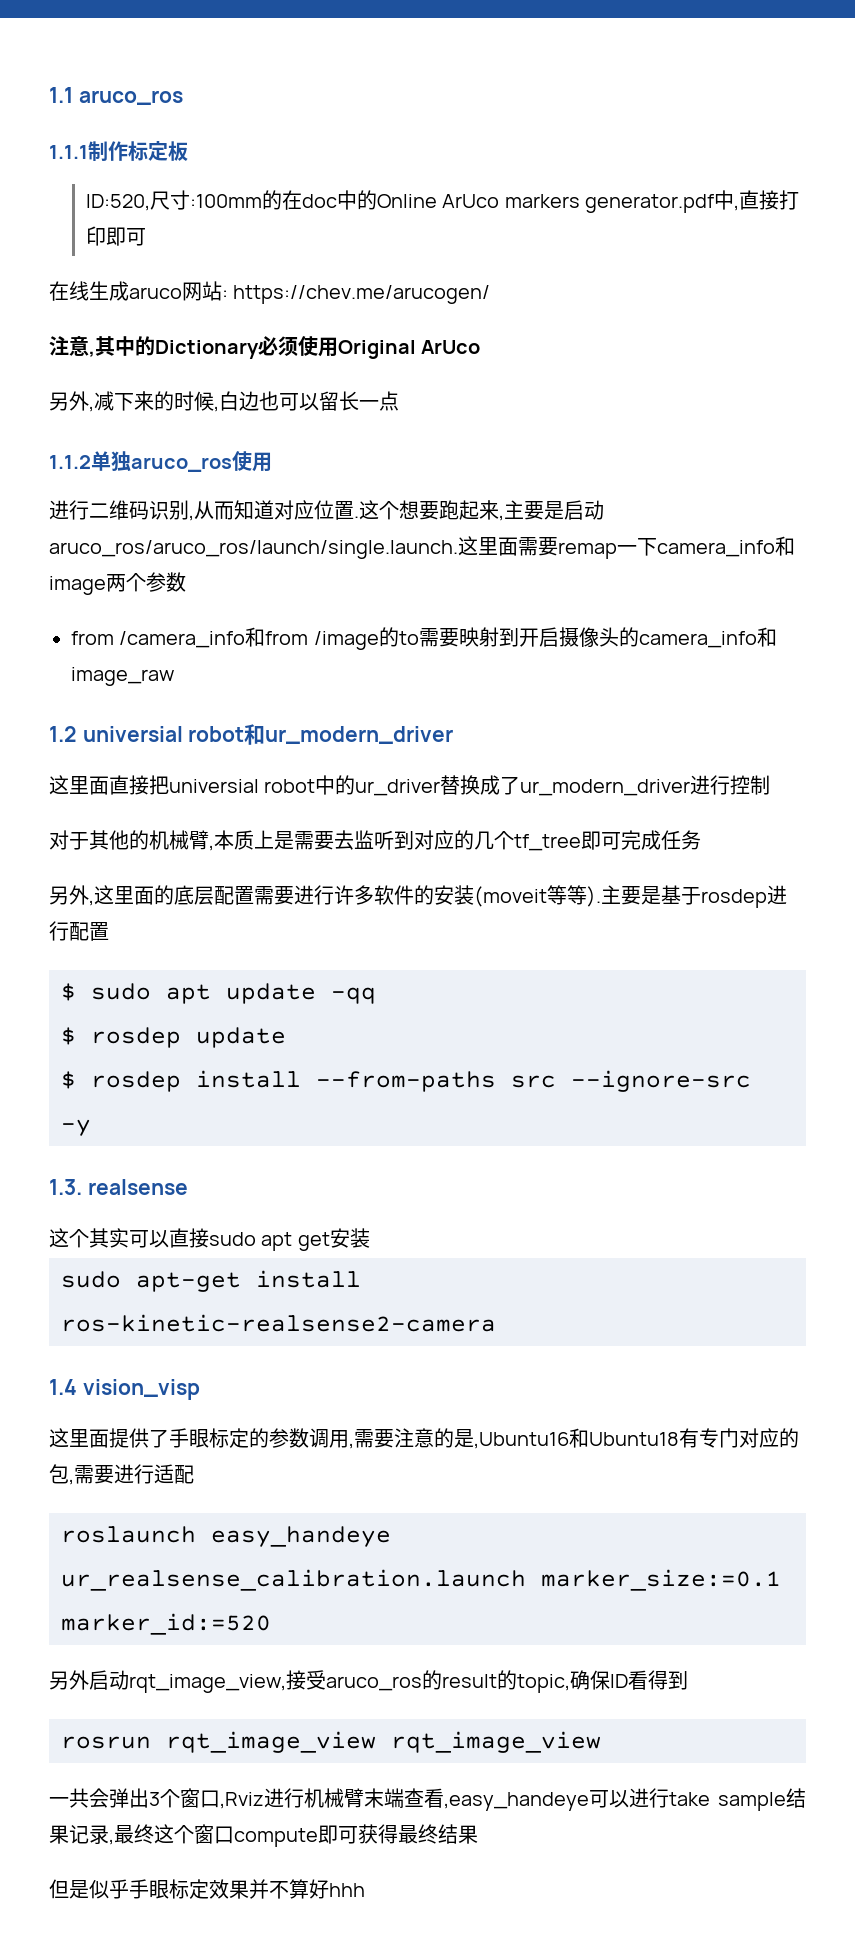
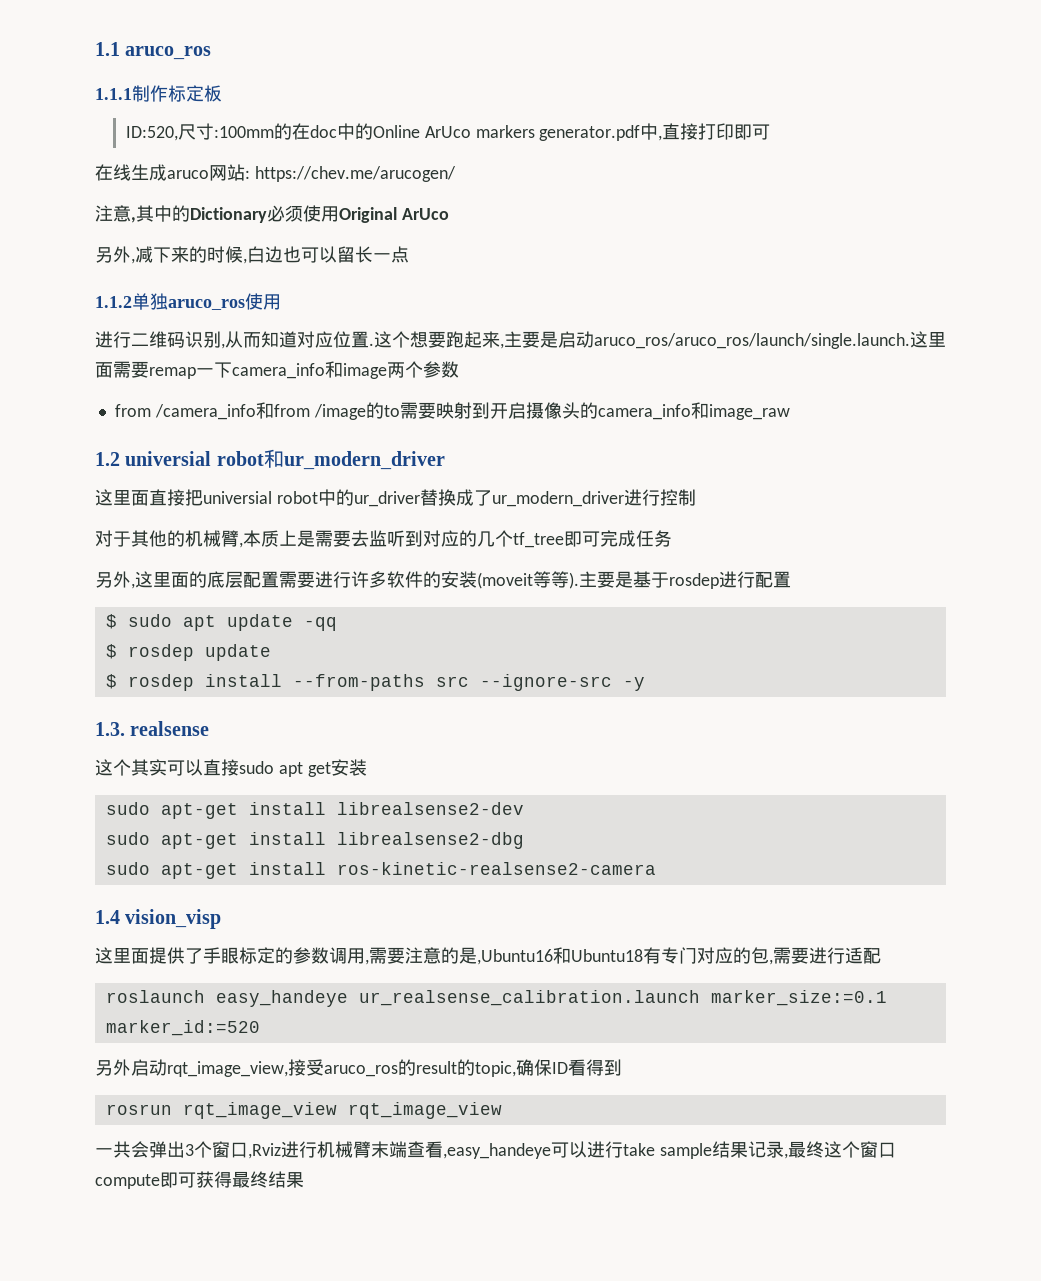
+ sudo apt-get install librealsense2-dev
+ sudo apt-get install librealsense2-dbg
- 但是似乎手眼标定效果并不算好hhh

